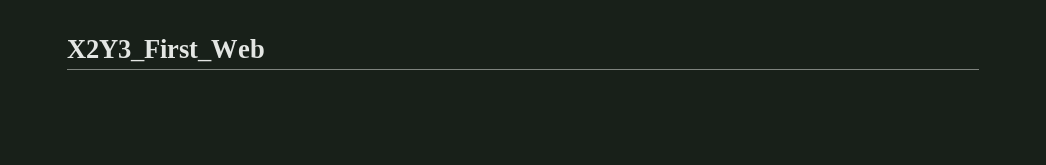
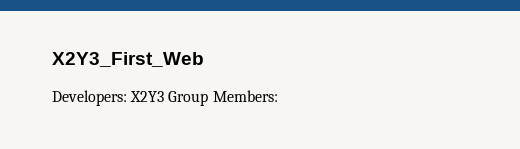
+ Developers: X2Y3 Group Members:

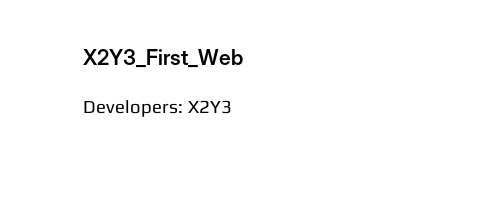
- Developers: X2Y3 Group Members:
+ Developers: X2Y3

